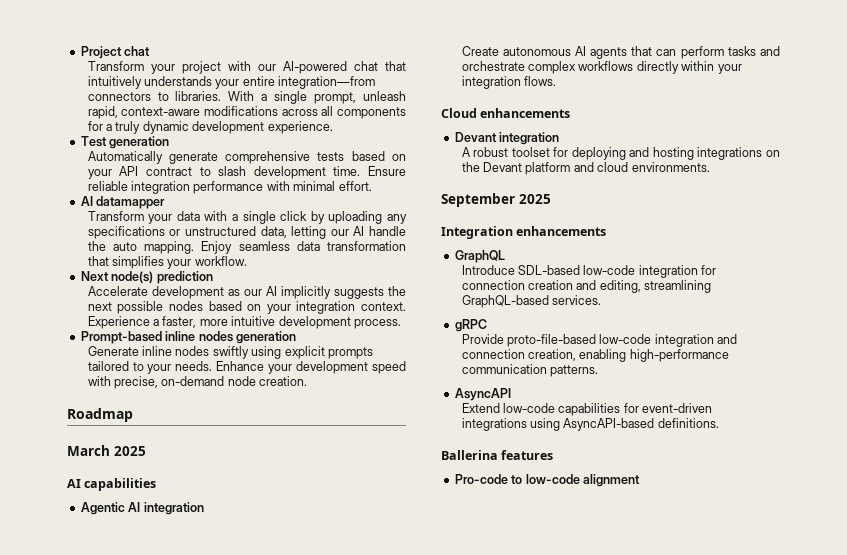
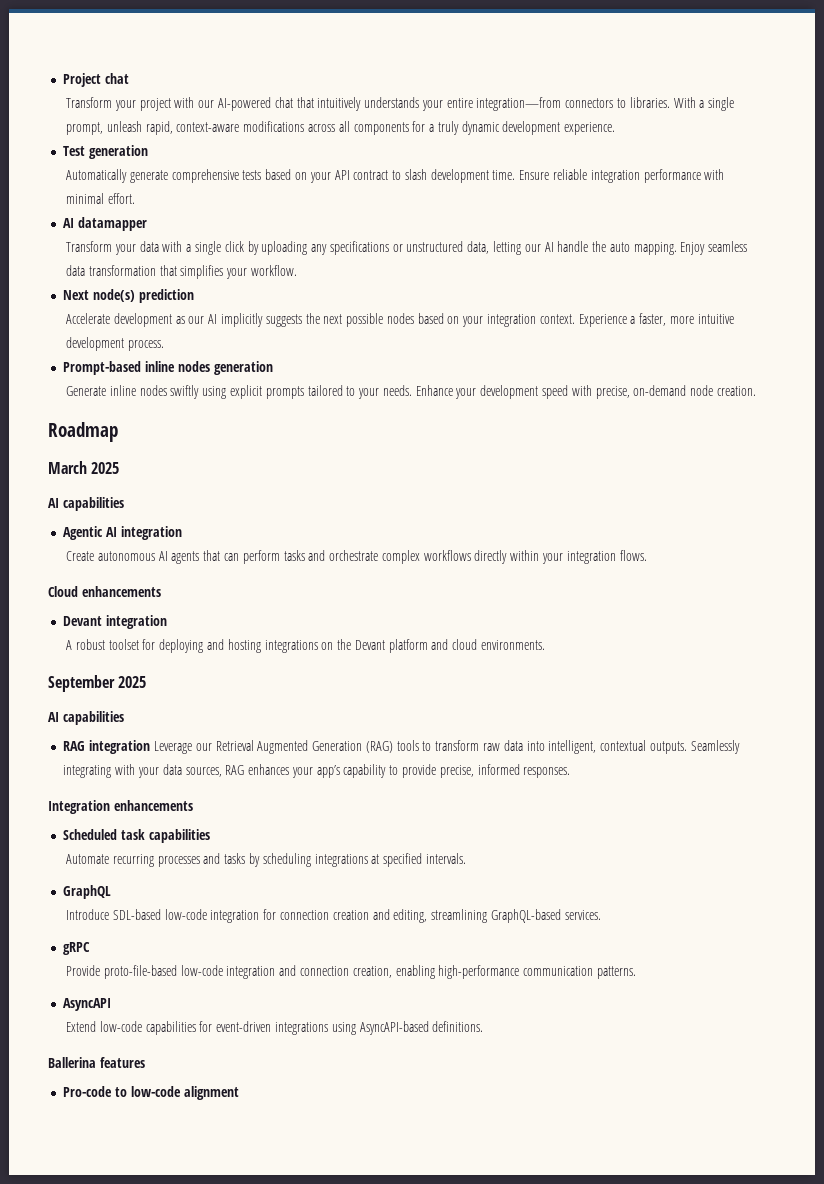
  September 2025
+ AI capabilities
+ RAG integration Leverage our Retrieval Augmented Generation (RAG) tools to transform raw data into intelligent, contextual outputs. Seamlessly integrating with your data sources, RAG enhances your app’s capability to provide precise, informed responses.
  Integration enhancements
+ Scheduled task capabilities
+ Automate recurring processes and tasks by scheduling integrations at specified intervals.

